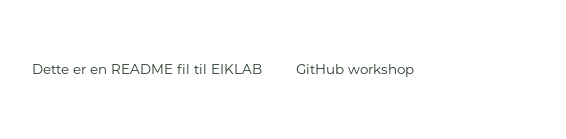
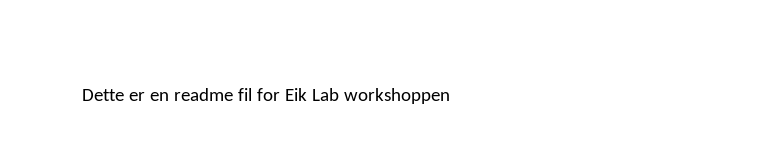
- Dette er en README fil til EIKLAB GitHub workshop
+ Dette er en readme fil for Eik Lab workshoppen

